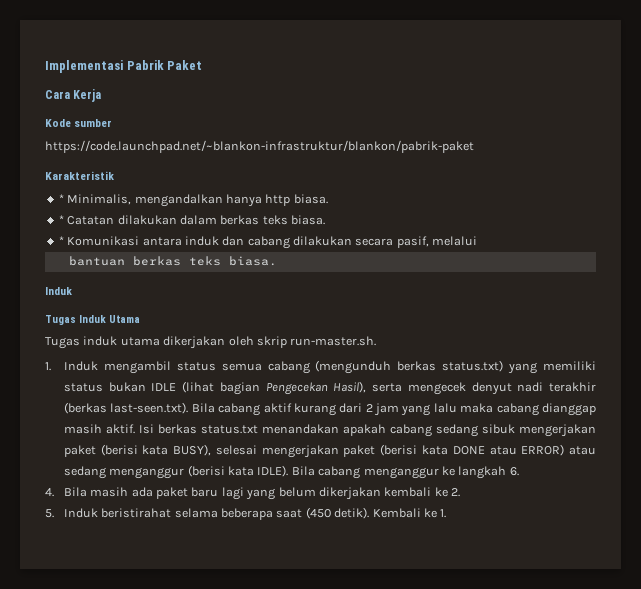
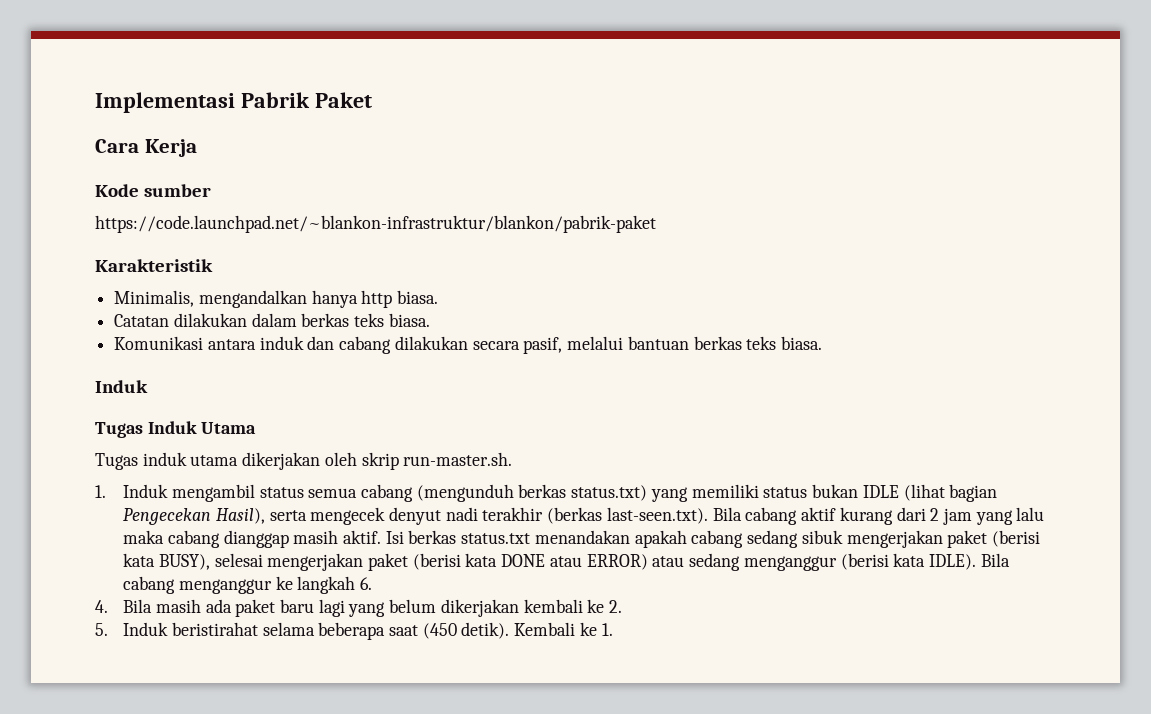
- * Minimalis, mengandalkan hanya http biasa.
+ Minimalis, mengandalkan hanya http biasa.
- * Catatan dilakukan dalam berkas teks biasa.
+ Catatan dilakukan dalam berkas teks biasa.
- * Komunikasi antara induk dan cabang dilakukan secara pasif, melalui
- bantuan berkas teks biasa.
+ Komunikasi antara induk dan cabang dilakukan secara pasif, melalui bantuan berkas teks biasa.

